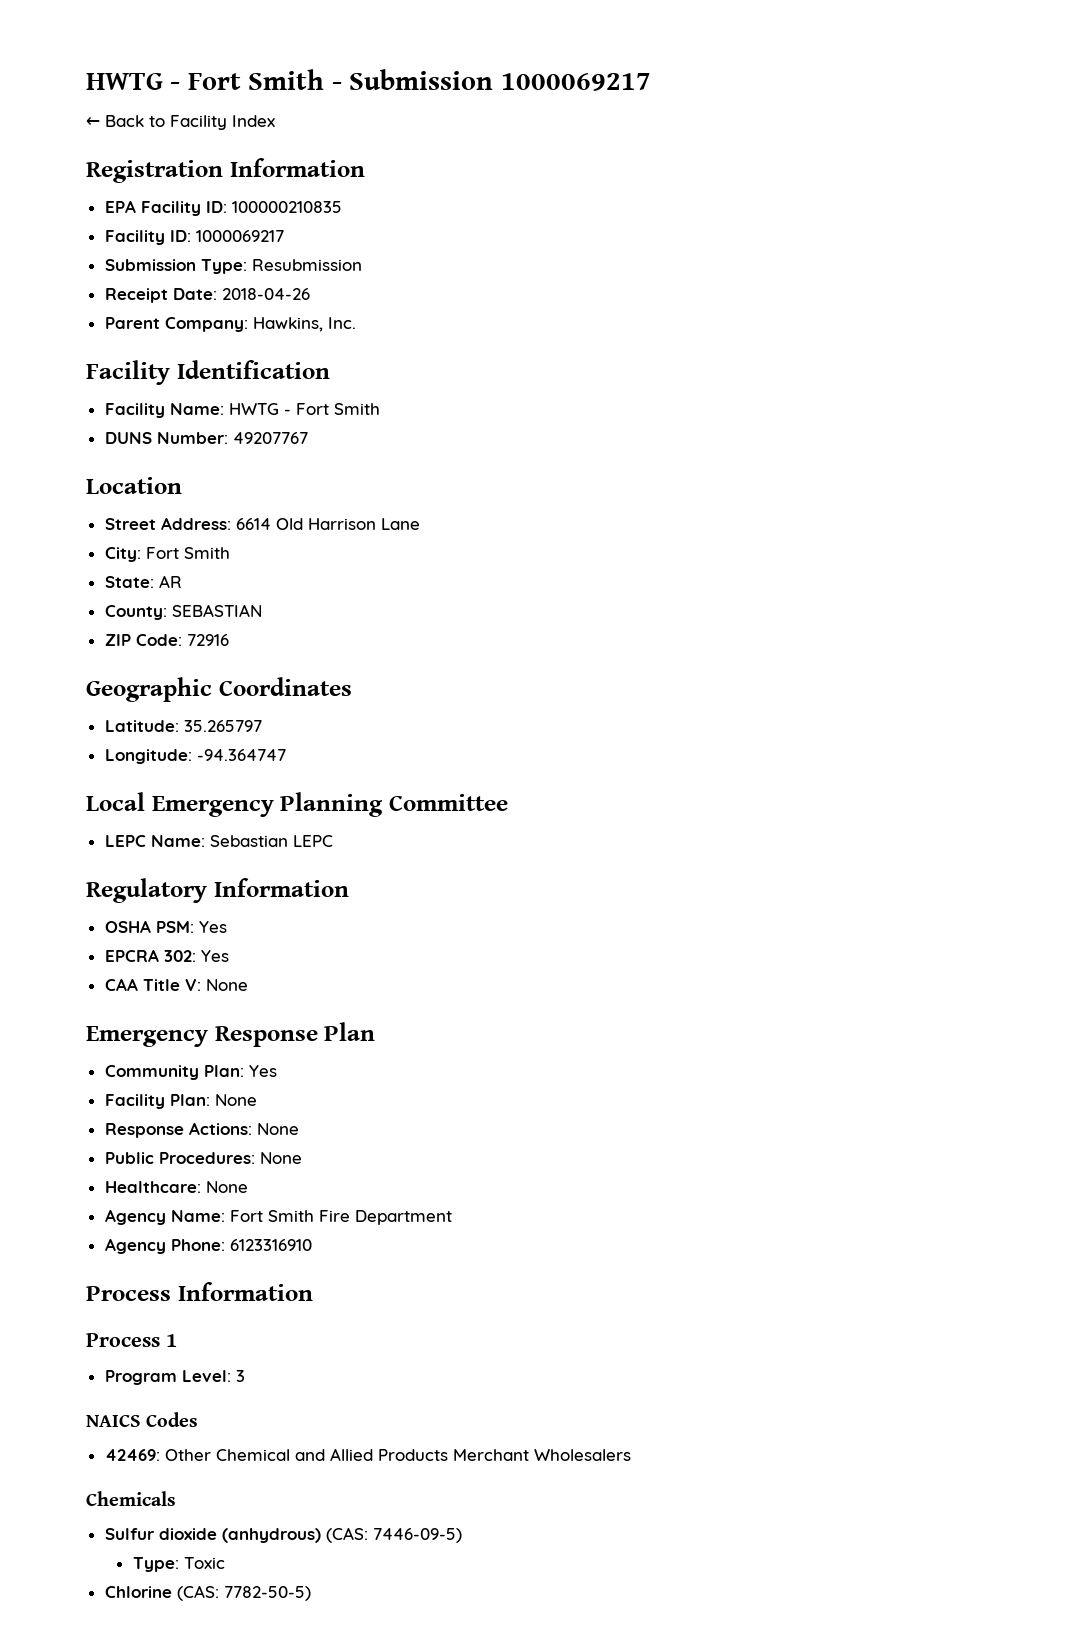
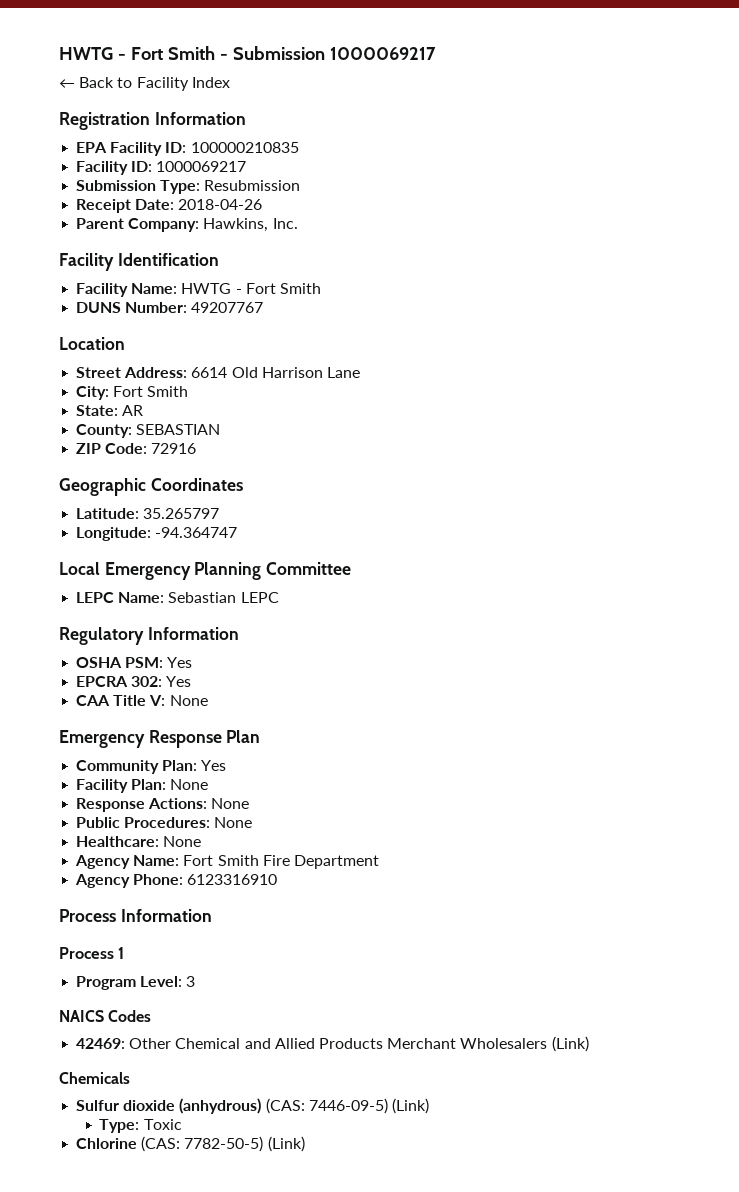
- 42469: Other Chemical and Allied Products Merchant Wholesalers
+ 42469: Other Chemical and Allied Products Merchant Wholesalers (Link)
- Sulfur dioxide (anhydrous) (CAS: 7446-09-5)
+ Sulfur dioxide (anhydrous) (CAS: 7446-09-5) (Link)
- Chlorine (CAS: 7782-50-5)
+ Chlorine (CAS: 7782-50-5) (Link)

